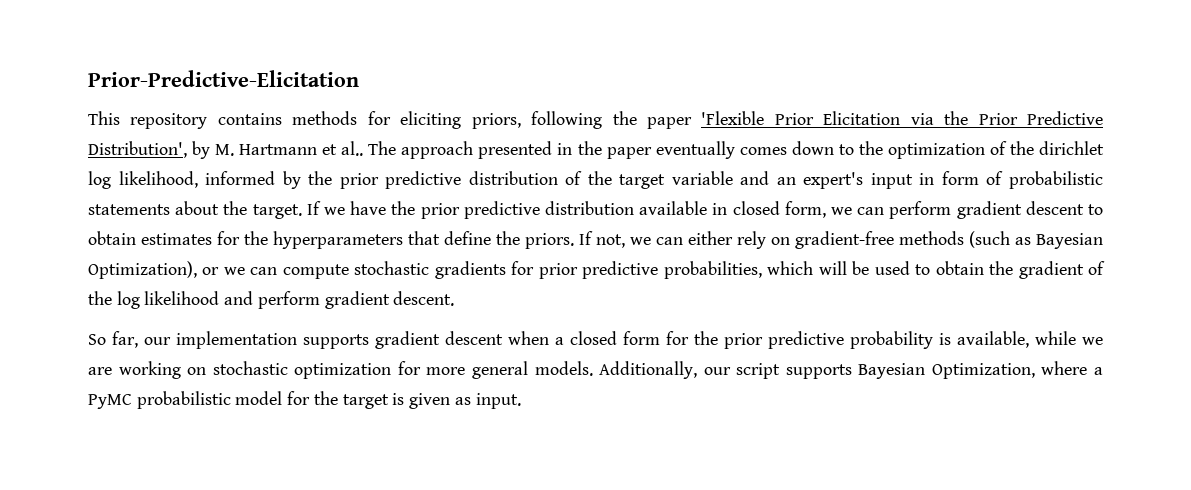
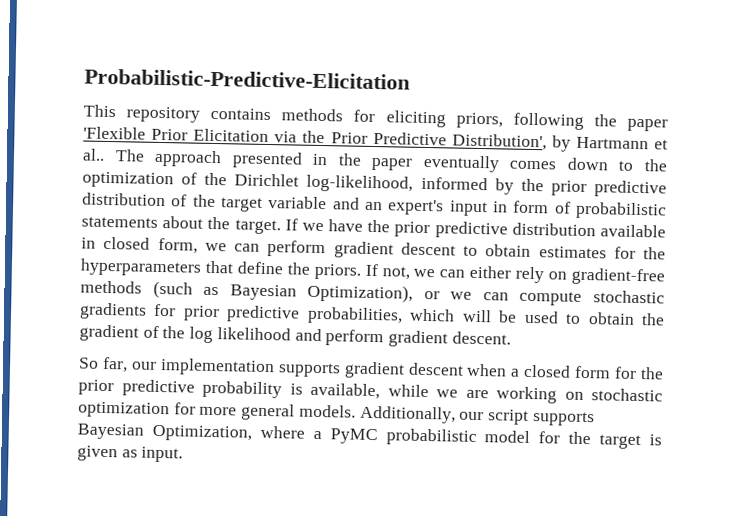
- Prior-Predictive-Elicitation
+ Probabilistic-Predictive-Elicitation
- This repository contains methods for eliciting priors, following the paper 'Flexible Prior Elicitation via the Prior Predictive Distribution', by M. Hartmann et al..
+ This repository contains methods for eliciting priors, following the paper 'Flexible Prior Elicitation via the Prior Predictive Distribution', by Hartmann et al..
- The approach presented in the paper eventually comes down to the optimization of the dirichlet log likelihood, informed by the prior predictive distribution of the target variable and an expert's input in form of probabilistic statements about the target.
+ The approach presented in the paper eventually comes down to the optimization of the Dirichlet log-likelihood, informed by the prior predictive distribution of the target variable and an expert's input in form of probabilistic statements about the target.

